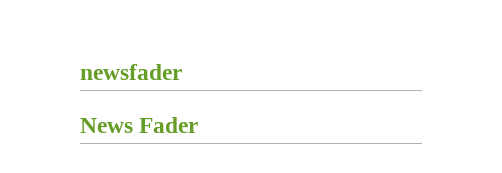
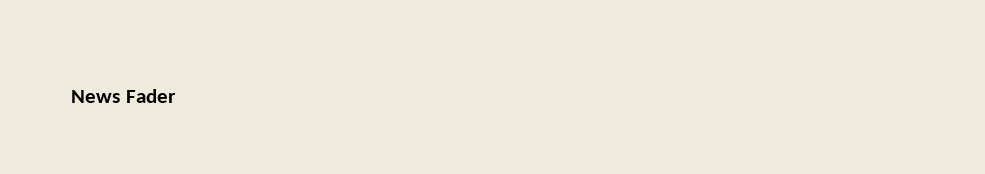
- newsfader

